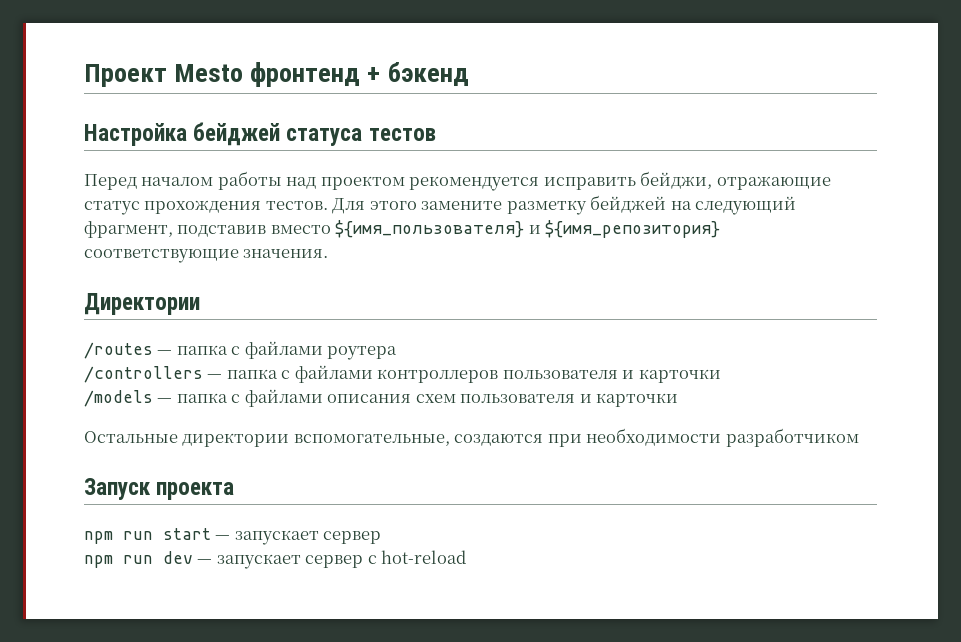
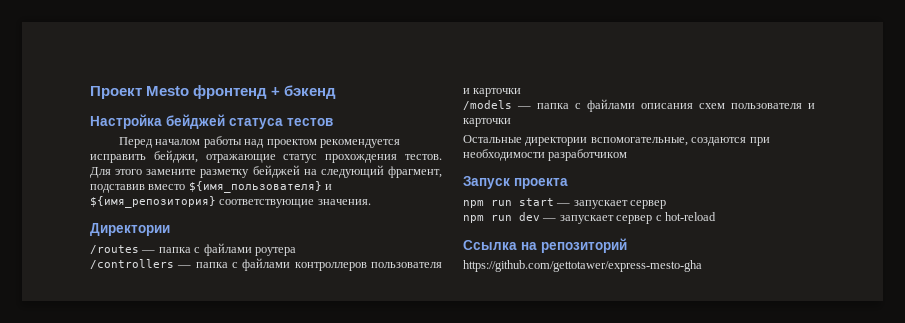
+ Cсылка на репозиторий
+ https://github.com/gettotawer/express-mesto-gha

